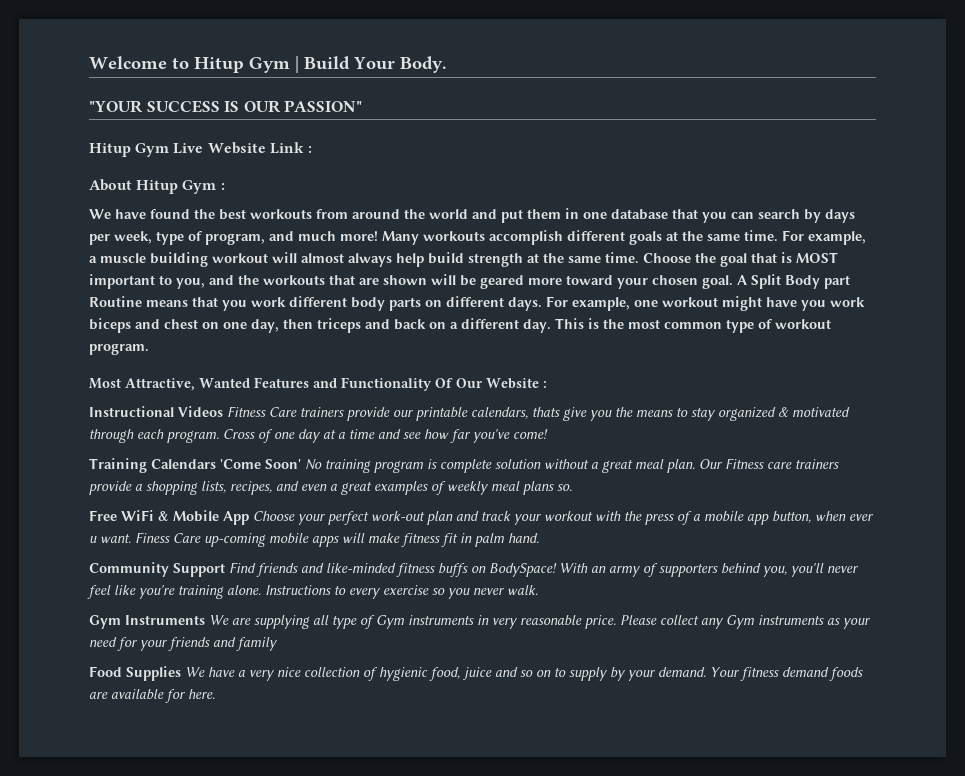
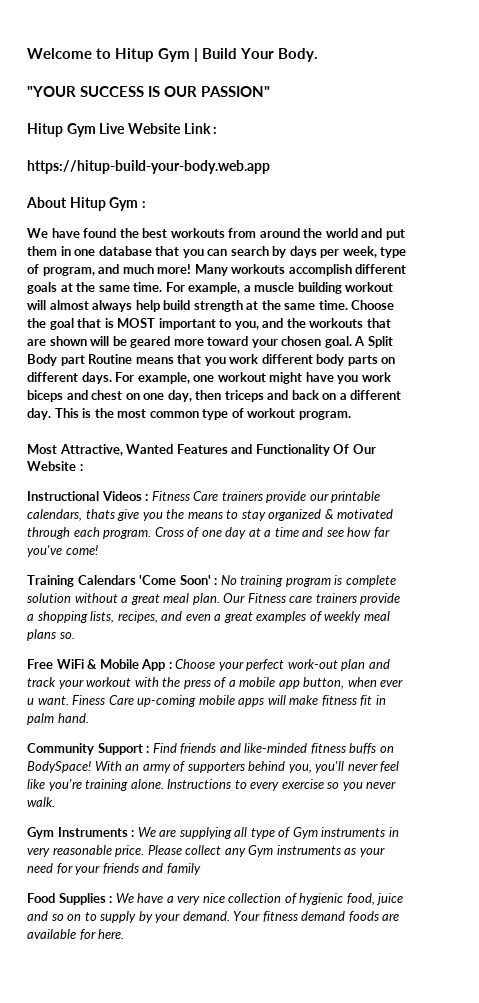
+ https://hitup-build-your-body.web.app
- Instructional Videos Fitness Care trainers provide our printable calendars, thats give you the means to stay organized & motivated through each program.
+ Instructional Videos : Fitness Care trainers provide our printable calendars, thats give you the means to stay organized & motivated through each program.
- Training Calendars 'Come Soon' No training program is complete solution without a great meal plan.
+ Training Calendars 'Come Soon' : No training program is complete solution without a great meal plan.
- Free WiFi & Mobile App Choose your perfect work-out plan and track your workout with the press of a mobile app button, when ever u want.
+ Free WiFi & Mobile App : Choose your perfect work-out plan and track your workout with the press of a mobile app button, when ever u want.
- Community Support Find friends and like-minded fitness buffs on BodySpace!
+ Community Support : Find friends and like-minded fitness buffs on BodySpace!
- Gym Instruments We are supplying all type of Gym instruments in very reasonable price.
+ Gym Instruments : We are supplying all type of Gym instruments in very reasonable price.
- Food Supplies We have a very nice collection of hygienic food, juice and so on to supply by your demand.
+ Food Supplies : We have a very nice collection of hygienic food, juice and so on to supply by your demand.

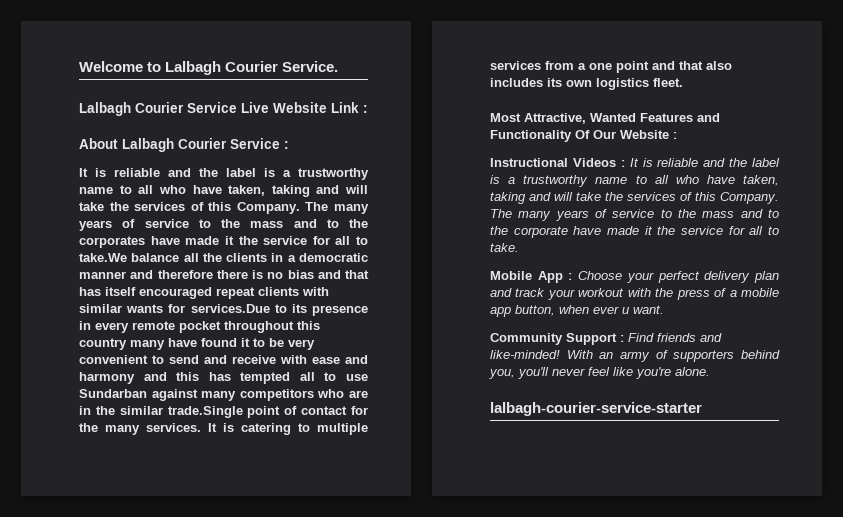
- Welcome to Hitup Gym | Build Your Body.
- "YOUR SUCCESS IS OUR PASSION"
- Hitup Gym Live Website Link :
+ Welcome to Lalbagh Courier Service.
+ Lalbagh Courier Service Live Website Link :
- https://hitup-build-your-body.web.app
- About Hitup Gym :
- We have found the best workouts from around the world and put them in one database that you can search by days per week, type of program, and much more! Many workouts accomplish different goals at the same time. For example, a muscle building workout will almost always help build strength at the same time. Choose the goal that is MOST important to you, and the workouts that are shown will be geared more toward your chosen goal. A Split Body part Routine means that you work different body parts on different days. For example, one workout might have you work biceps and chest on one day, then triceps and back on a different day. This is the most common type of workout program.
+ About Lalbagh Courier Service :
+ It is reliable and the label is a trustworthy name to all who have taken, taking and will take the services of this Company. The many years of service to the mass and to the corporates have made it the service for all to take.We balance all the clients in a democratic manner and therefore there is no bias and that has itself encouraged repeat clients with similar wants for services.Due to its presence in every remote pocket throughout this country many have found it to be very convenient to send and receive with ease and harmony and this has tempted all to use Sundarban against many competitors who are in the similar trade.Single point of contact for the many services. It is catering to multiple services from a one point and that also includes its own logistics fleet.
- Instructional Videos : Fitness Care trainers provide our printable calendars, thats give you the means to stay organized & motivated through each program. Cross of one day at a time and see how far you've come!
- Training Calendars 'Come Soon' : No training program is complete solution without a great meal plan. Our Fitness care trainers provide a shopping lists, recipes, and even a great examples of weekly meal plans so.
- Free WiFi & Mobile App : Choose your perfect work-out plan and track your workout with the press of a mobile app button, when ever u want. Finess Care up-coming mobile apps will make fitness fit in palm hand.
+ Instructional Videos : It is reliable and the label is a trustworthy name to all who have taken, taking and will take the services of this Company. The many years of service to the mass and to the corporate have made it the service for all to take.
+ Mobile App : Choose your perfect delivery plan and track your workout with the press of a mobile app button, when ever u want.
- Community Support : Find friends and like-minded fitness buffs on BodySpace!
+ Community Support : Find friends and like-minded!
- With an army of supporters behind you, you'll never feel like you're training alone. Instructions to every exercise so you never walk.
- Gym Instruments : We are supplying all type of Gym instruments in very reasonable price. Please collect any Gym instruments as your need for your friends and family
- Food Supplies : We have a very nice collection of hygienic food, juice and so on to supply by your demand. Your fitness demand foods are available for here.
+ With an army of supporters behind you, you'll never feel like you're alone.
+ lalbagh-courier-service-starter

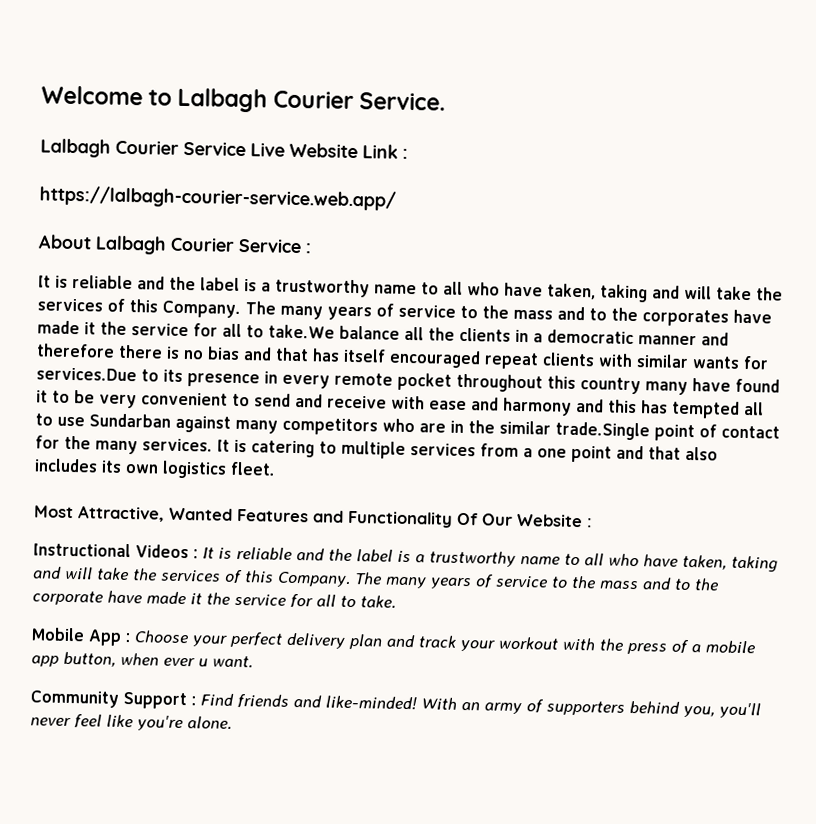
+ https://lalbagh-courier-service.web.app/
- lalbagh-courier-service-starter

